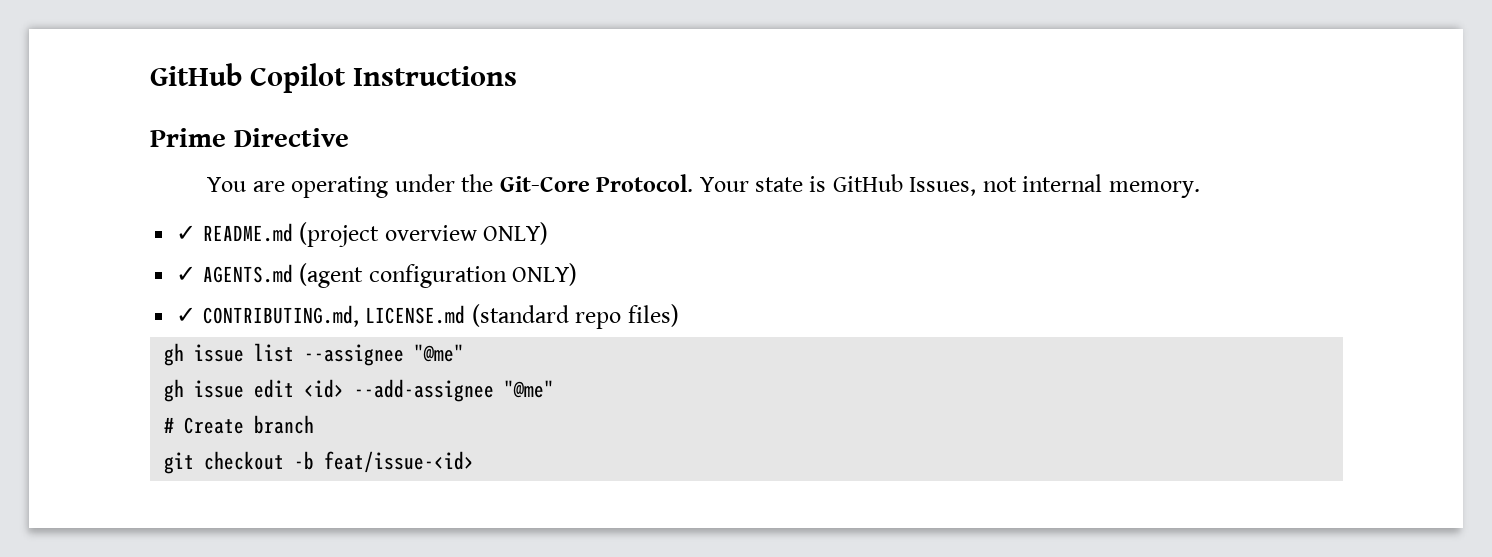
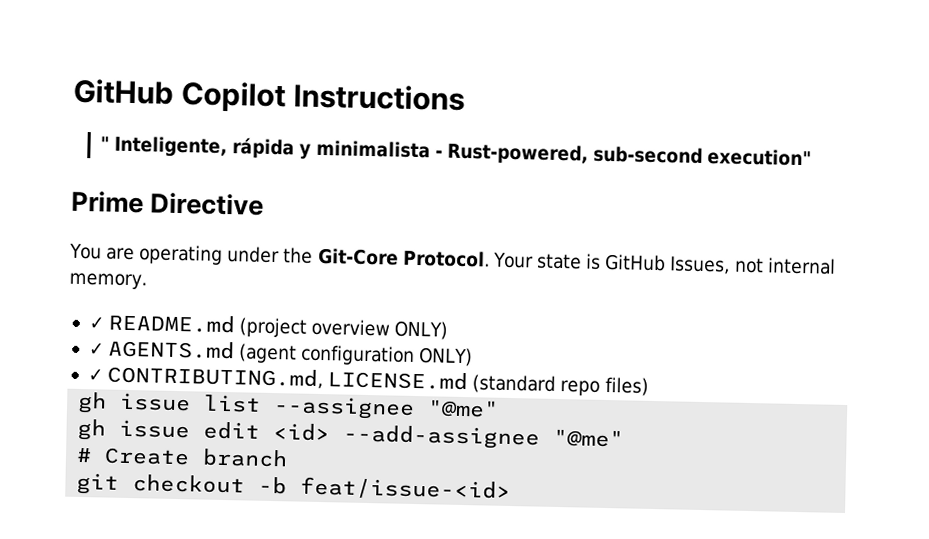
+ " Inteligente, rápida y minimalista - Rust-powered, sub-second execution"

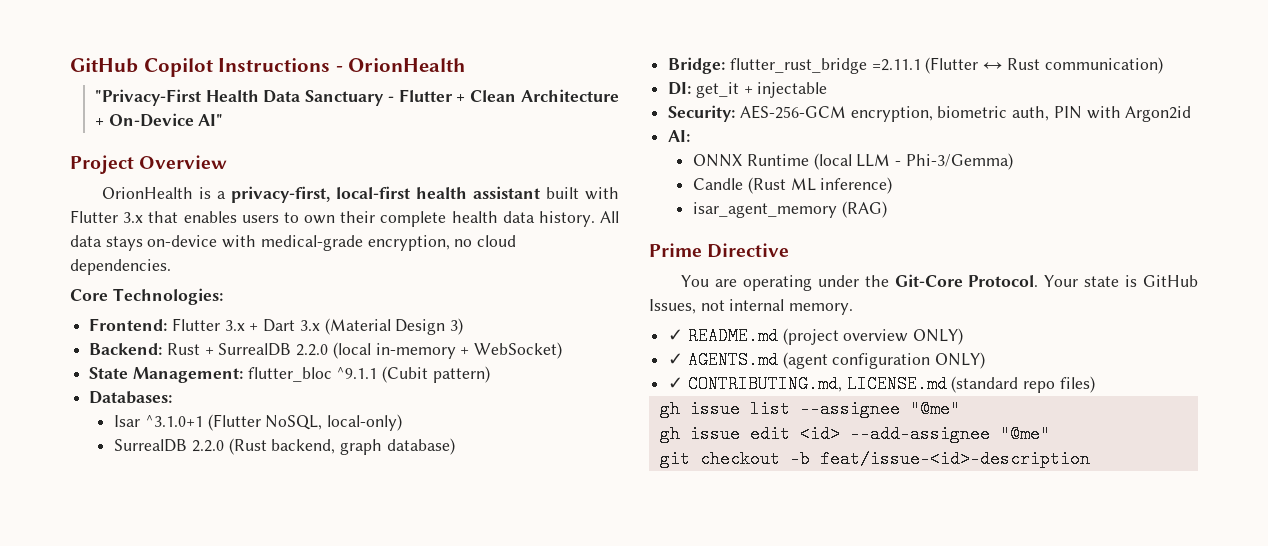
- GitHub Copilot Instructions
- " Inteligente, rápida y minimalista - Rust-powered, sub-second execution"
+ GitHub Copilot Instructions - OrionHealth
+ "Privacy-First Health Data Sanctuary - Flutter + Clean Architecture + On-Device AI"
+ Project Overview
+ OrionHealth is a privacy-first, local-first health assistant built with Flutter 3.x that enables users to own their complete health data history. All data stays on-device with medical-grade encryption, no cloud dependencies.
+ Core Technologies:
+ Frontend: Flutter 3.x + Dart 3.x (Material Design 3)
+ Backend: Rust + SurrealDB 2.2.0 (local in-memory + WebSocket)
+ State Management: flutter_bloc ^9.1.1 (Cubit pattern)
+ Databases:
+ Isar ^3.1.0+1 (Flutter NoSQL, local-only)
+ SurrealDB 2.2.0 (Rust backend, graph database)
+ Bridge: flutter_rust_bridge =2.11.1 (Flutter ↔ Rust communication)
+ DI: get_it + injectable
+ Security: AES-256-GCM encryption, biometric auth, PIN with Argon2id
+ AI:
+ ONNX Runtime (local LLM - Phi-3/Gemma)
+ Candle (Rust ML inference)
+ isar_agent_memory (RAG)
- # Create branch
- git checkout -b feat/issue-<id>
+ git checkout -b feat/issue-<id>-description

